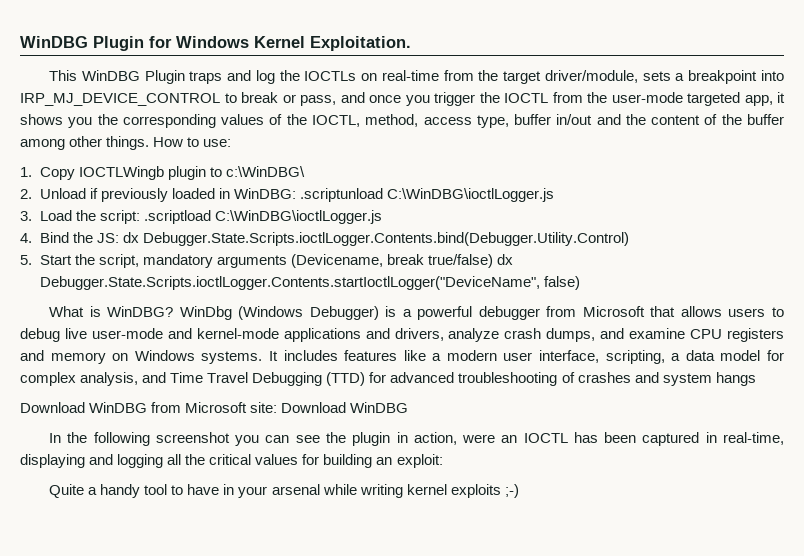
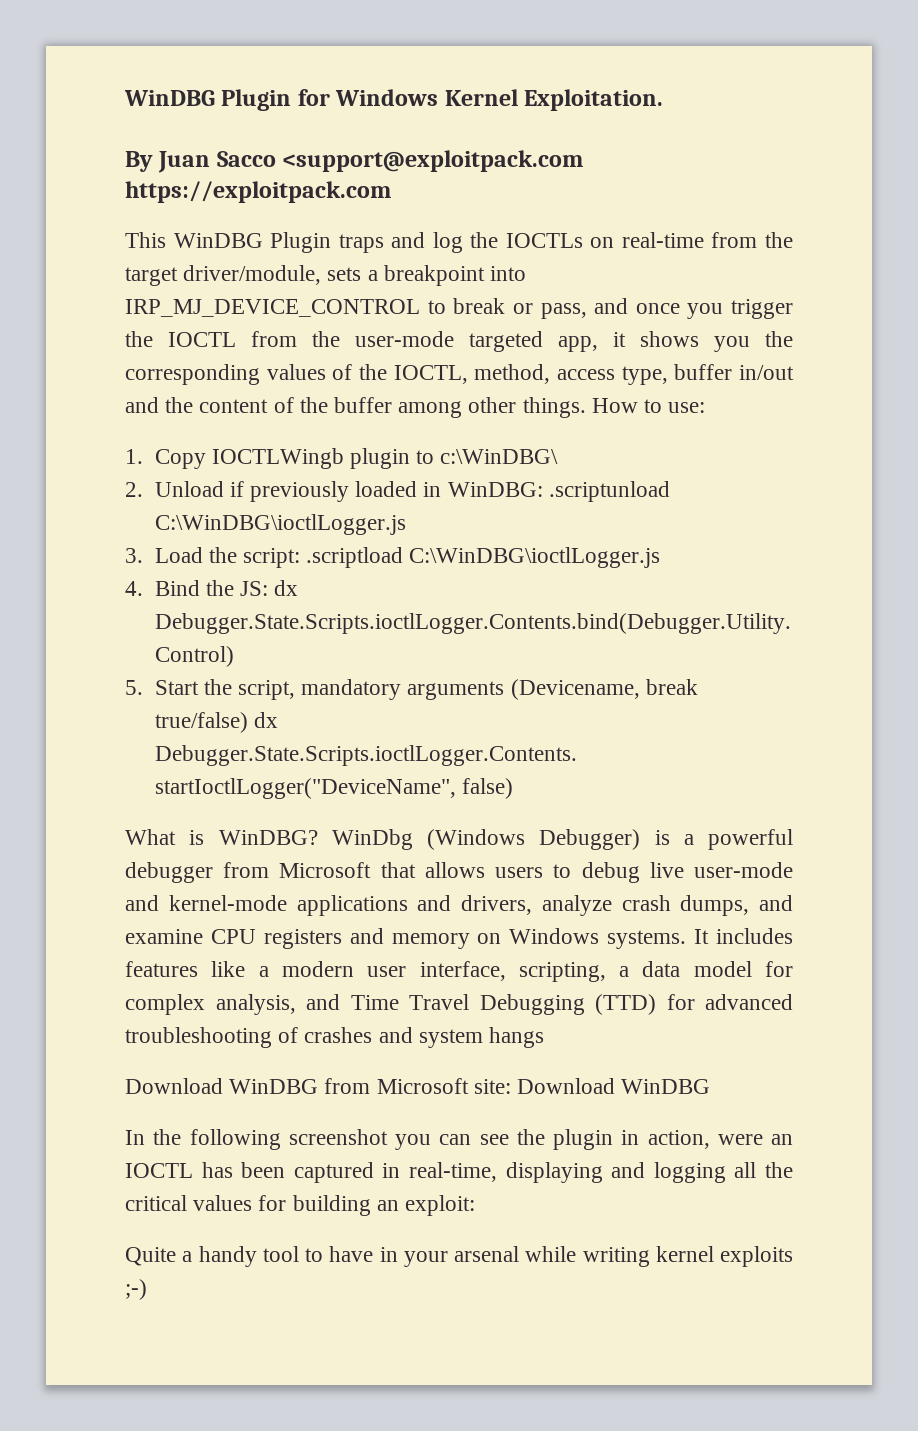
+ By Juan Sacco <support@exploitpack.com https://exploitpack.com

